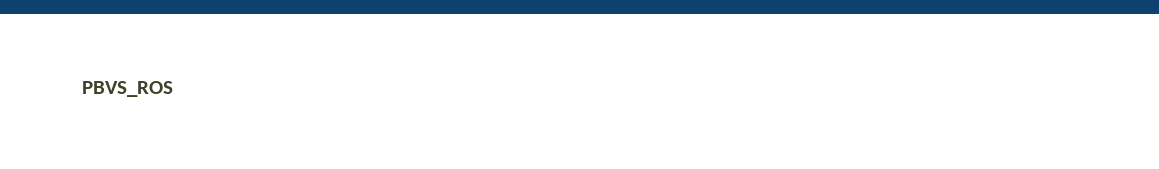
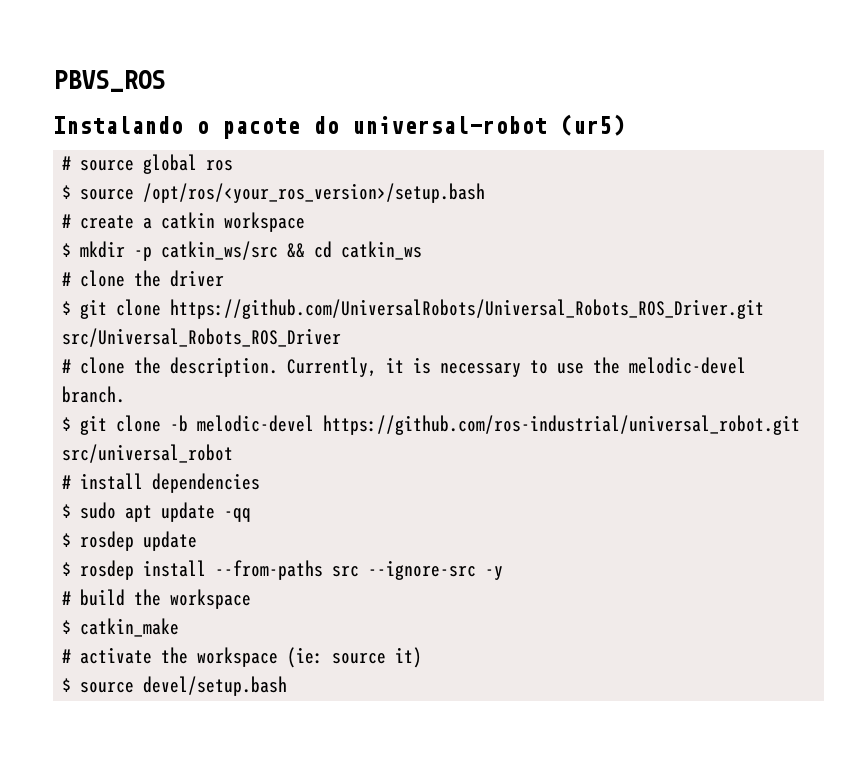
+ Instalando o pacote do universal-robot (ur5)
+ # source global ros
+ $ source /opt/ros/<your_ros_version>/setup.bash
+ # create a catkin workspace
+ $ mkdir -p catkin_ws/src && cd catkin_ws
+ # clone the driver
+ $ git clone https://github.com/UniversalRobots/Universal_Robots_ROS_Driver.git src/Universal_Robots_ROS_Driver
+ # clone the description. Currently, it is necessary to use the melodic-devel branch.
+ $ git clone -b melodic-devel https://github.com/ros-industrial/universal_robot.git src/universal_robot
+ # install dependencies
+ $ sudo apt update -qq
+ $ rosdep update
+ $ rosdep install --from-paths src --ignore-src -y
+ # build the workspace
+ $ catkin_make
+ # activate the workspace (ie: source it)
+ $ source devel/setup.bash

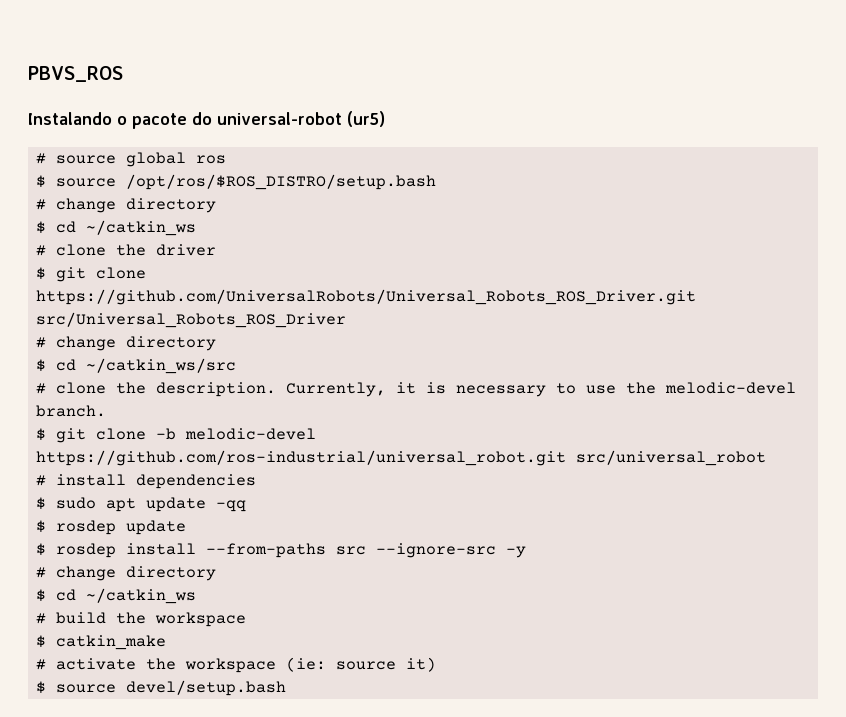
- $ source /opt/ros/<your_ros_version>/setup.bash
- # create a catkin workspace
- $ mkdir -p catkin_ws/src && cd catkin_ws
+ $ source /opt/ros/$ROS_DISTRO/setup.bash
+ # change directory
+ $ cd ~/catkin_ws
  $ git clone https://github.com/UniversalRobots/Universal_Robots_ROS_Driver.git src/Universal_Robots_ROS_Driver
+ # change directory
+ $ cd ~/catkin_ws/src
  $ rosdep install --from-paths src --ignore-src -y
+ # change directory
+ $ cd ~/catkin_ws

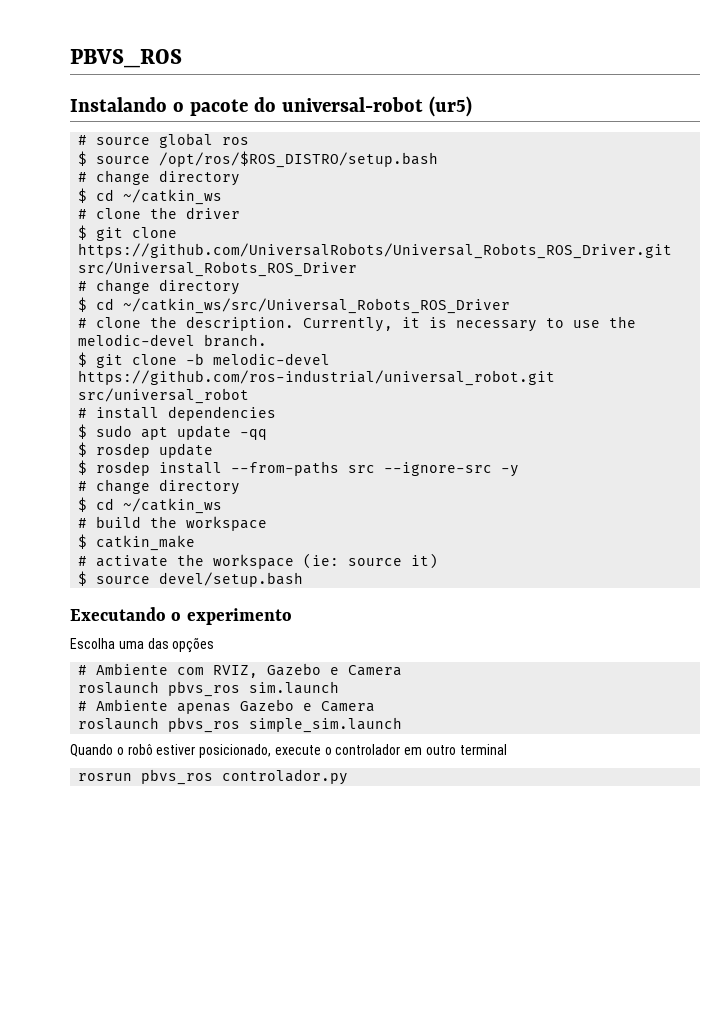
- $ cd ~/catkin_ws/src
+ $ cd ~/catkin_ws/src/Universal_Robots_ROS_Driver
+ Executando o experimento
+ Escolha uma das opções
+ # Ambiente com RVIZ, Gazebo e Camera
+ roslaunch pbvs_ros sim.launch
+ # Ambiente apenas Gazebo e Camera
+ roslaunch pbvs_ros simple_sim.launch
+ Quando o robô estiver posicionado, execute o controlador em outro terminal
+ rosrun pbvs_ros controlador.py

